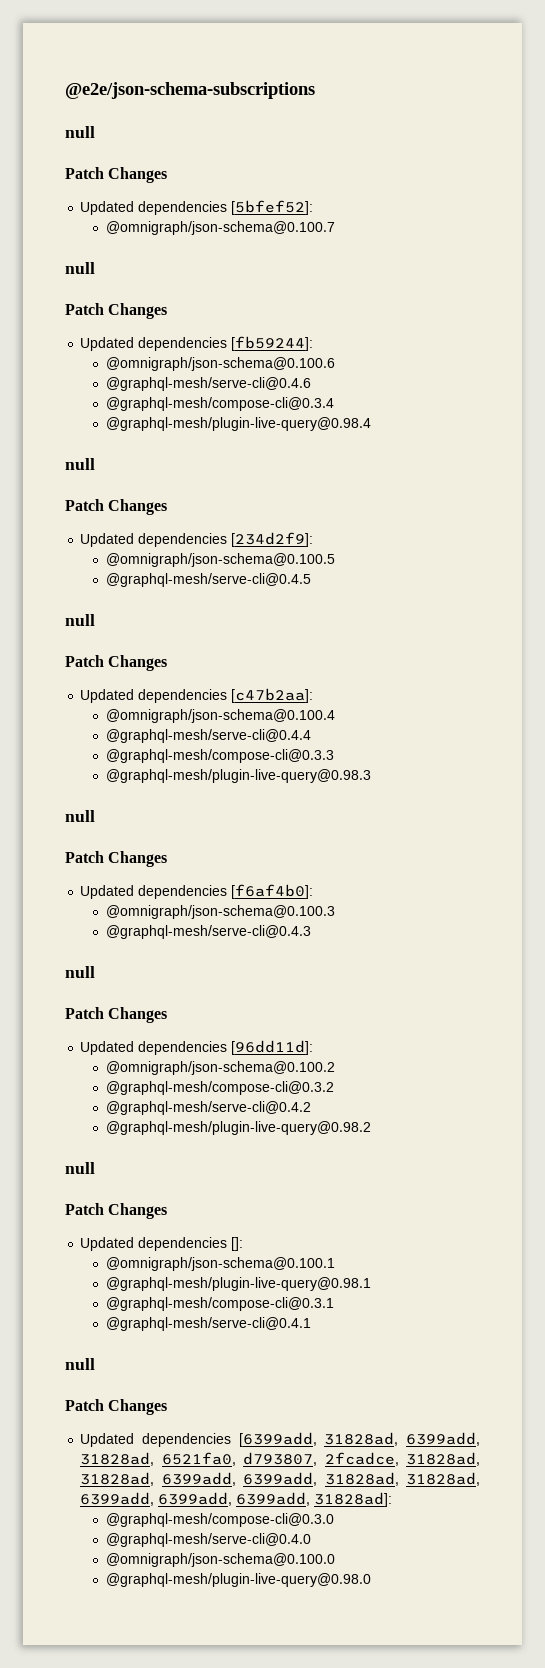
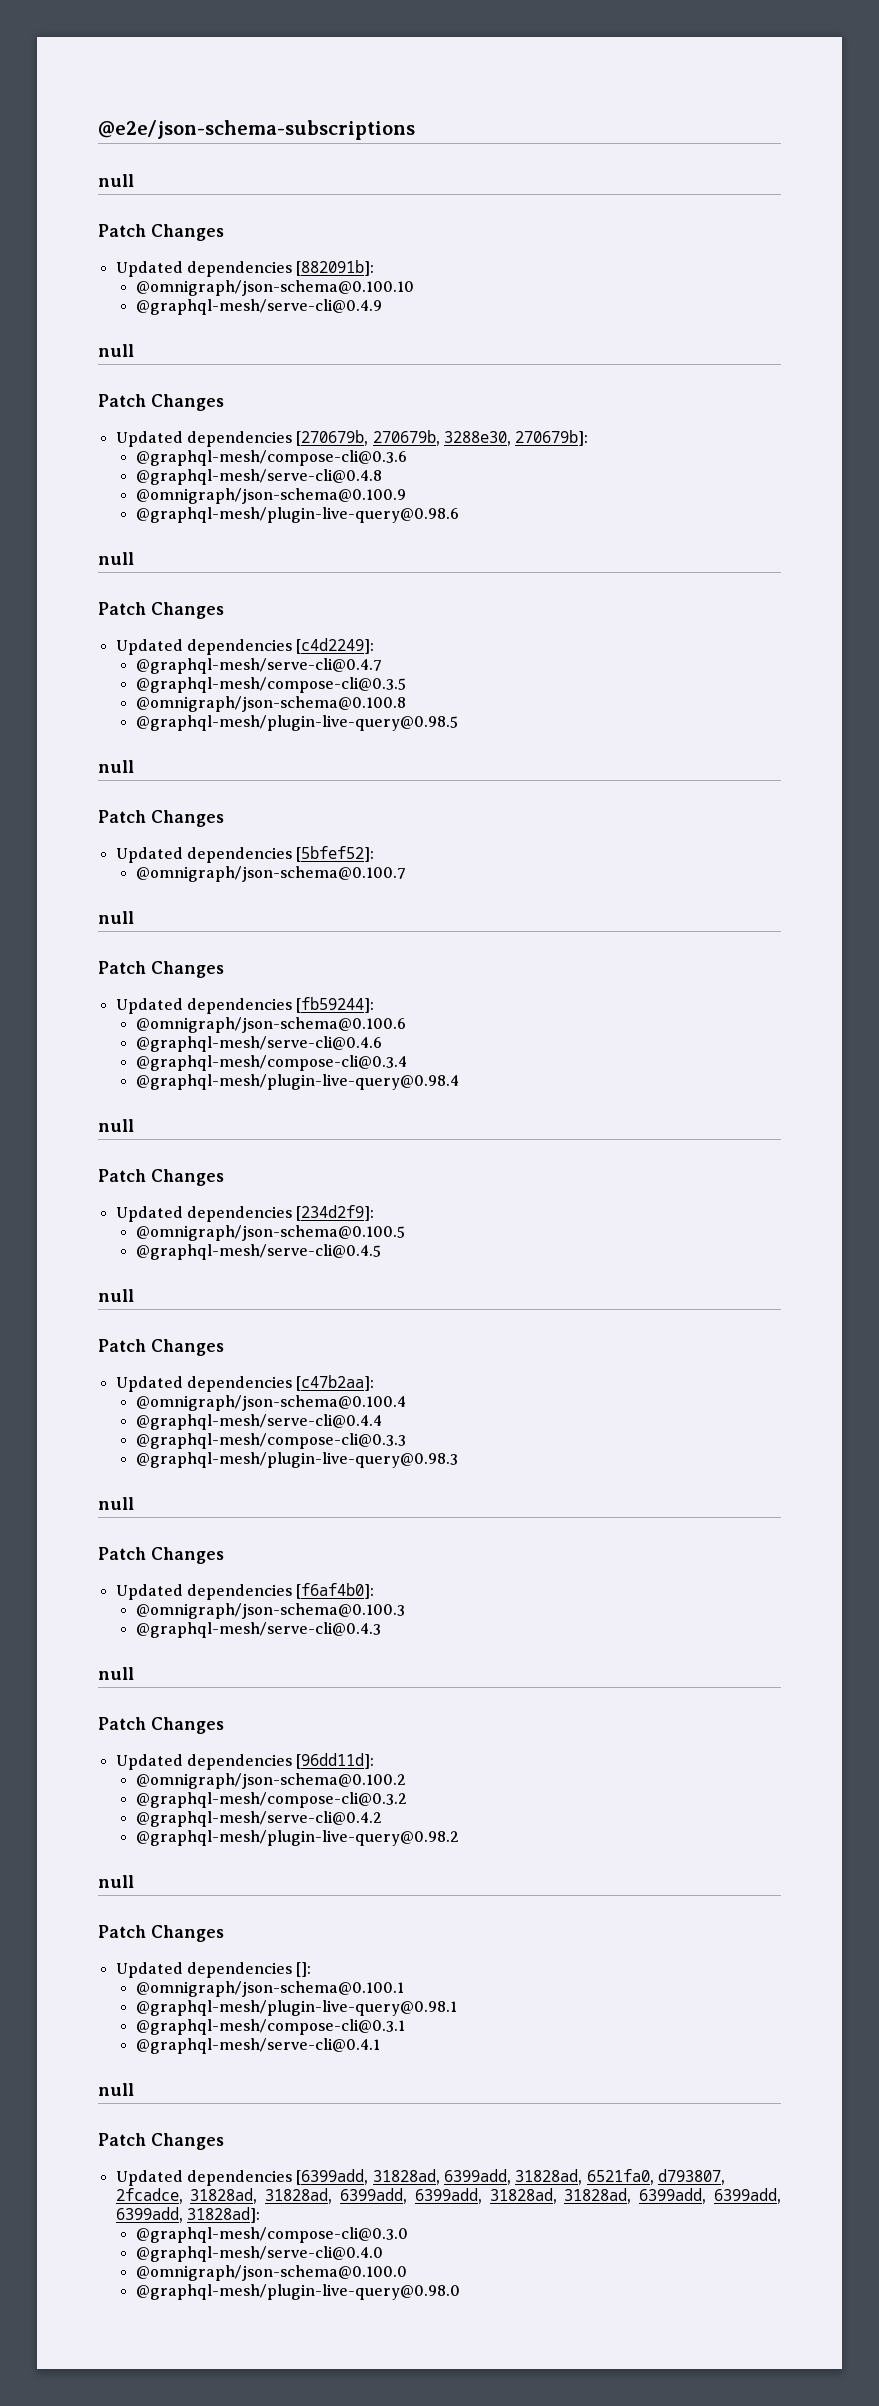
+ Updated dependencies [882091b]:
+ @omnigraph/json-schema@0.100.10
+ @graphql-mesh/serve-cli@0.4.9
+ null
+ Patch Changes
+ Updated dependencies [270679b, 270679b, 3288e30, 270679b]:
+ @graphql-mesh/compose-cli@0.3.6
+ @graphql-mesh/serve-cli@0.4.8
+ @omnigraph/json-schema@0.100.9
+ @graphql-mesh/plugin-live-query@0.98.6
+ null
+ Patch Changes
+ Updated dependencies [c4d2249]:
+ @graphql-mesh/serve-cli@0.4.7
+ @graphql-mesh/compose-cli@0.3.5
+ @omnigraph/json-schema@0.100.8
+ @graphql-mesh/plugin-live-query@0.98.5
+ null
+ Patch Changes

